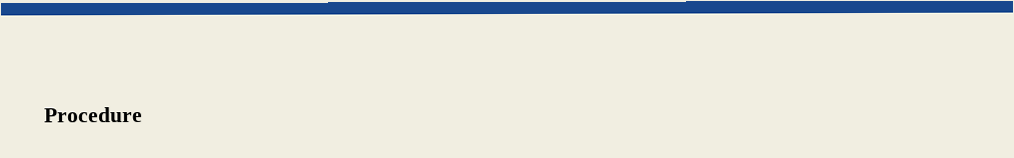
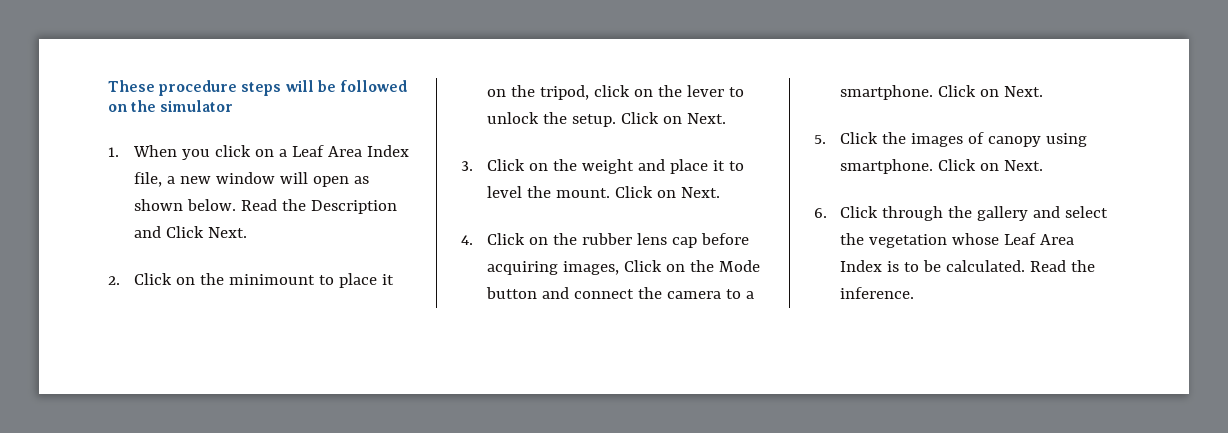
- Procedure
+ These procedure steps will be followed on the simulator
+ 1. When you click on a Leaf Area Index file, a new window will open as shown below. Read the Description and Click Next.
+ 2. Click on the minimount to place it on the tripod, click on the lever to unlock the setup. Click on Next.
+ 3. Click on the weight and place it to level the mount. Click on Next.
+ 4. Click on the rubber lens cap before acquiring images, Click on the Mode button and connect the camera to a smartphone. Click on Next.
+ 5. Click the images of canopy using smartphone. Click on Next.
+ 6. Click through the gallery and select the vegetation whose Leaf Area Index is to be calculated. Read the inference.

